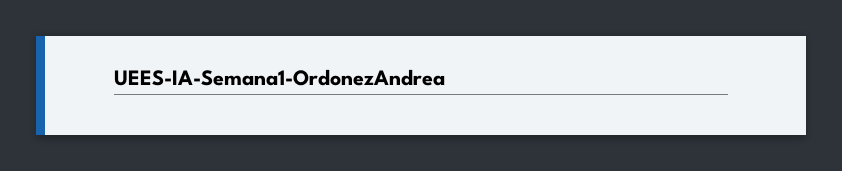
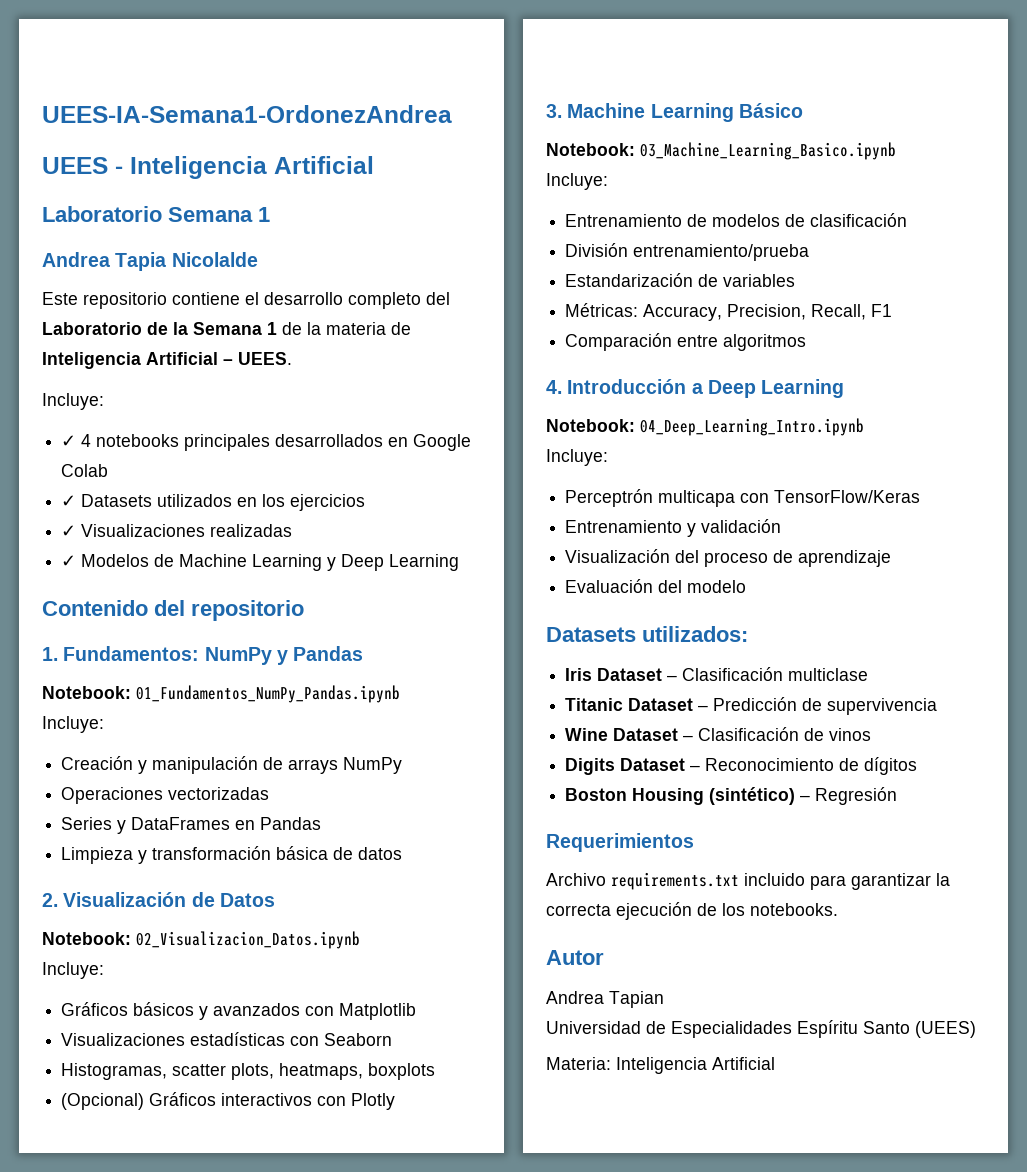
+ UEES - Inteligencia Artificial
+ Laboratorio Semana 1
+ Andrea Tapia Nicolalde
+ Este repositorio contiene el desarrollo completo del Laboratorio de la Semana 1 de la materia de Inteligencia Artificial – UEES.
+ Incluye:
+ ✓ 4 notebooks principales desarrollados en Google Colab
+ ✓ Datasets utilizados en los ejercicios
+ ✓ Visualizaciones realizadas
+ ✓ Modelos de Machine Learning y Deep Learning
+ Contenido del repositorio
+ 1. Fundamentos: NumPy y Pandas
+ Notebook: 01_Fundamentos_NumPy_Pandas.ipynb
+ Incluye:
+ Creación y manipulación de arrays NumPy
+ Operaciones vectorizadas
+ Series y DataFrames en Pandas
+ Limpieza y transformación básica de datos
+ 2. Visualización de Datos
+ Notebook: 02_Visualizacion_Datos.ipynb
+ Incluye:
+ Gráficos básicos y avanzados con Matplotlib
+ Visualizaciones estadísticas con Seaborn
+ Histogramas, scatter plots, heatmaps, boxplots
+ (Opcional) Gráficos interactivos con Plotly
+ 3. Machine Learning Básico
+ Notebook: 03_Machine_Learning_Basico.ipynb
+ Incluye:
+ Entrenamiento de modelos de clasificación
+ División entrenamiento/prueba
+ Estandarización de variables
+ Métricas: Accuracy, Precision, Recall, F1
+ Comparación entre algoritmos
+ 4. Introducción a Deep Learning
+ Notebook: 04_Deep_Learning_Intro.ipynb
+ Incluye:
+ Perceptrón multicapa con TensorFlow/Keras
+ Entrenamiento y validación
+ Visualización del proceso de aprendizaje
+ Evaluación del modelo
+ Datasets utilizados:
+ Iris Dataset – Clasificación multiclase
+ Titanic Dataset – Predicción de supervivencia
+ Wine Dataset – Clasificación de vinos
+ Digits Dataset – Reconocimiento de dígitos
+ Boston Housing (sintético) – Regresión
+ Requerimientos
+ Archivo requirements.txt incluido para garantizar la correcta ejecución de los notebooks.
+ Autor
+ Andrea Tapian
+ Universidad de Especialidades Espíritu Santo (UEES)
+ Materia: Inteligencia Artificial

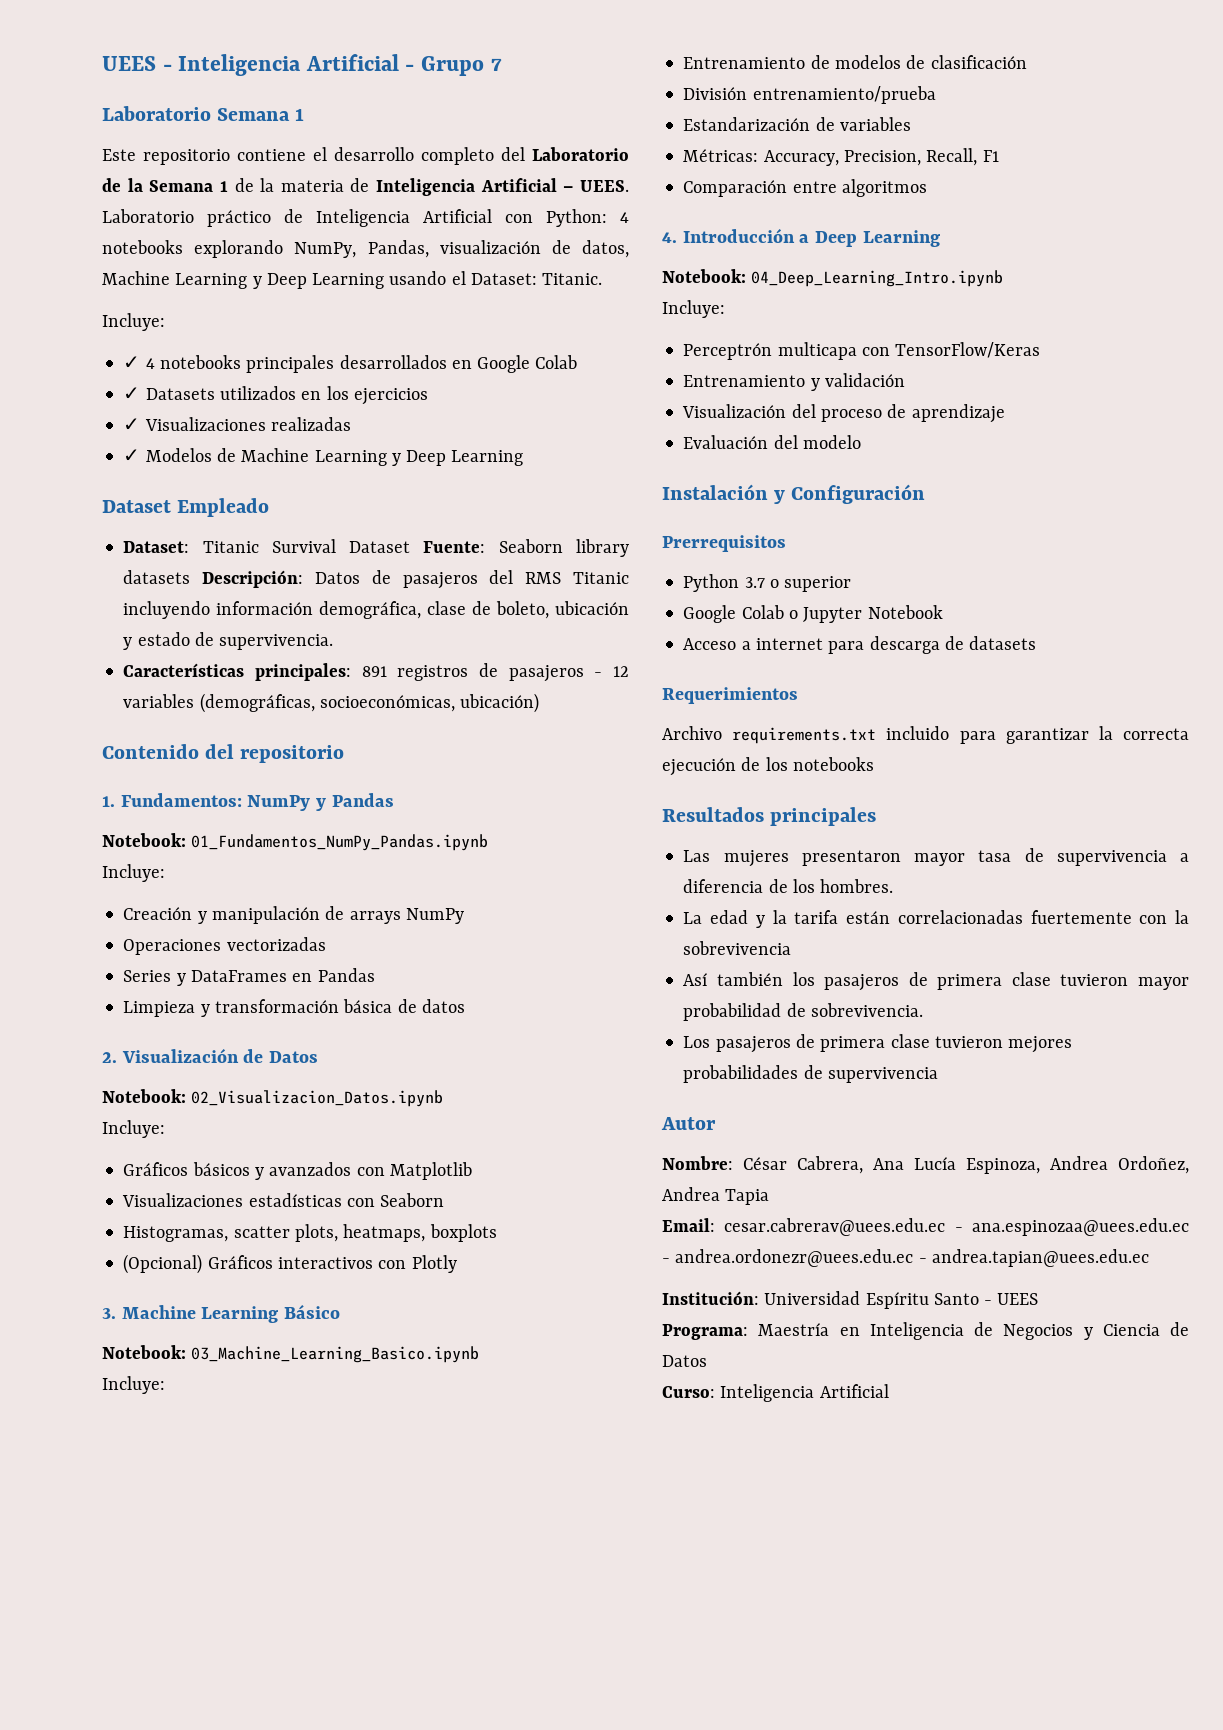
- UEES-IA-Semana1-OrdonezAndrea
- UEES - Inteligencia Artificial
+ UEES - Inteligencia Artificial - Grupo 7
- Andrea Tapia Nicolalde
+ Laboratorio práctico de Inteligencia Artificial con Python: 4 notebooks explorando NumPy, Pandas, visualización de datos, Machine Learning y Deep Learning usando el Dataset: Titanic.
+ Dataset Empleado
+ Dataset: Titanic Survival Dataset Fuente: Seaborn library datasets Descripción: Datos de pasajeros del RMS Titanic incluyendo información demográfica, clase de boleto, ubicación y estado de supervivencia.
+ Características principales: 891 registros de pasajeros - 12 variables (demográficas, socioeconómicas, ubicación)
- Datasets utilizados:
- Iris Dataset – Clasificación multiclase
- Titanic Dataset – Predicción de supervivencia
- Wine Dataset – Clasificación de vinos
- Digits Dataset – Reconocimiento de dígitos
- Boston Housing (sintético) – Regresión
+ Instalación y Configuración
+ Prerrequisitos
+ Python 3.7 o superior
+ Google Colab o Jupyter Notebook
+ Acceso a internet para descarga de datasets
- Archivo requirements.txt incluido para garantizar la correcta ejecución de los notebooks.
+ Archivo requirements.txt incluido para garantizar la correcta ejecución de los notebooks
+ Resultados principales
+ Las mujeres presentaron mayor tasa de supervivencia a diferencia de los hombres.
+ La edad y la tarifa están correlacionadas fuertemente con la sobrevivencia
+ Así también los pasajeros de primera clase tuvieron mayor probabilidad de sobrevivencia.
+ Los pasajeros de primera clase tuvieron mejores probabilidades de supervivencia
  Autor
- Andrea Tapian
- Universidad de Especialidades Espíritu Santo (UEES)
- Materia: Inteligencia Artificial
+ Nombre: César Cabrera, Ana Lucía Espinoza, Andrea Ordoñez, Andrea Tapia
+ Email: cesar.cabrerav@uees.edu.ec - ana.espinozaa@uees.edu.ec - andrea.ordonezr@uees.edu.ec - andrea.tapian@uees.edu.ec
+ Institución: Universidad Espíritu Santo - UEES
+ Programa: Maestría en Inteligencia de Negocios y Ciencia de Datos
+ Curso: Inteligencia Artificial

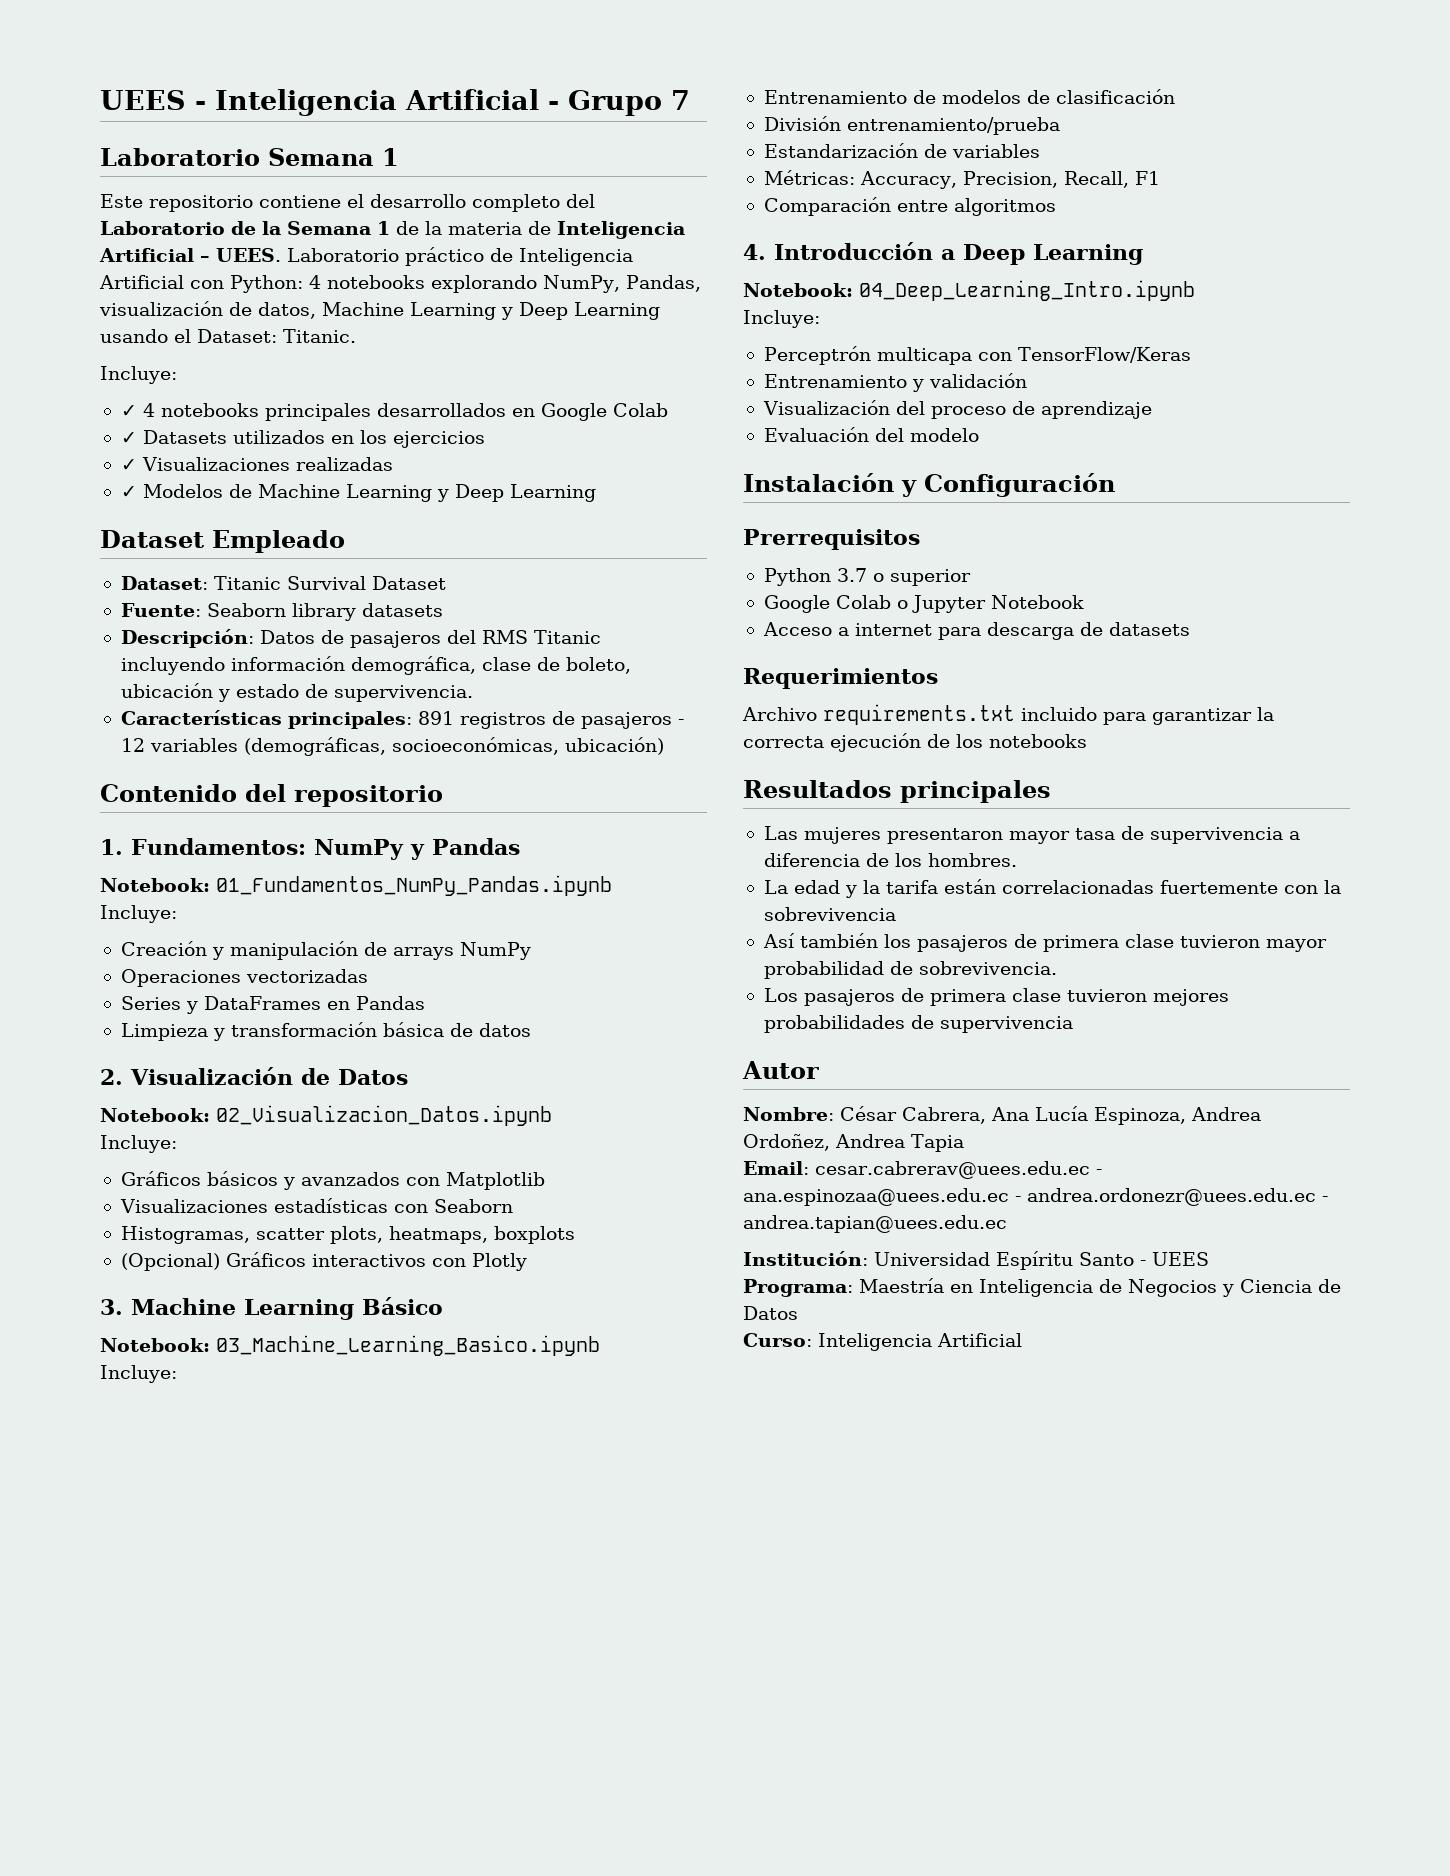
- Dataset: Titanic Survival Dataset Fuente: Seaborn library datasets Descripción: Datos de pasajeros del RMS Titanic incluyendo información demográfica, clase de boleto, ubicación y estado de supervivencia.
+ Dataset: Titanic Survival Dataset
+ Fuente: Seaborn library datasets
+ Descripción: Datos de pasajeros del RMS Titanic incluyendo información demográfica, clase de boleto, ubicación y estado de supervivencia.

